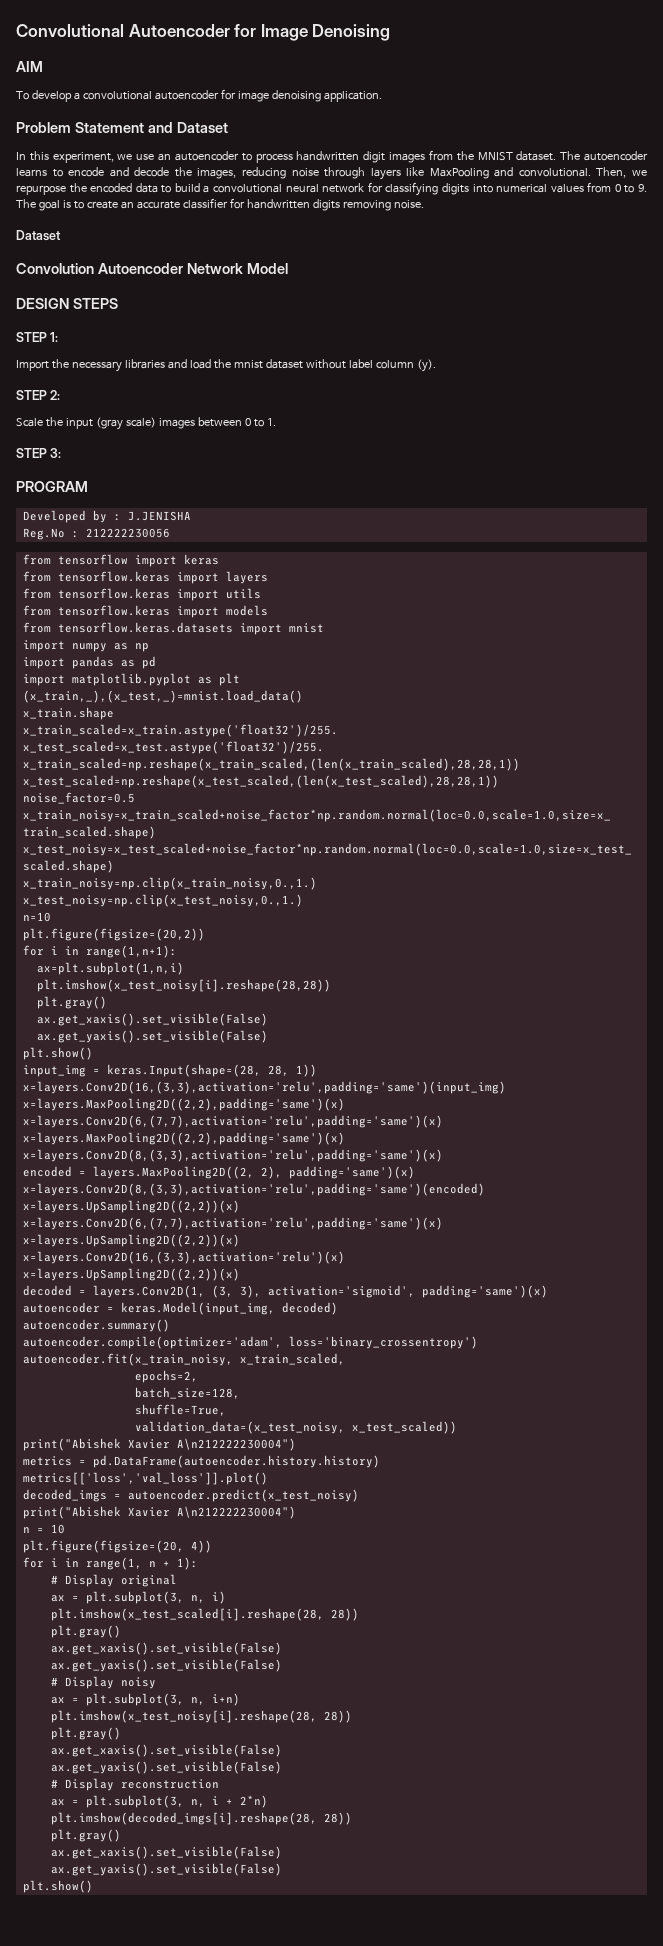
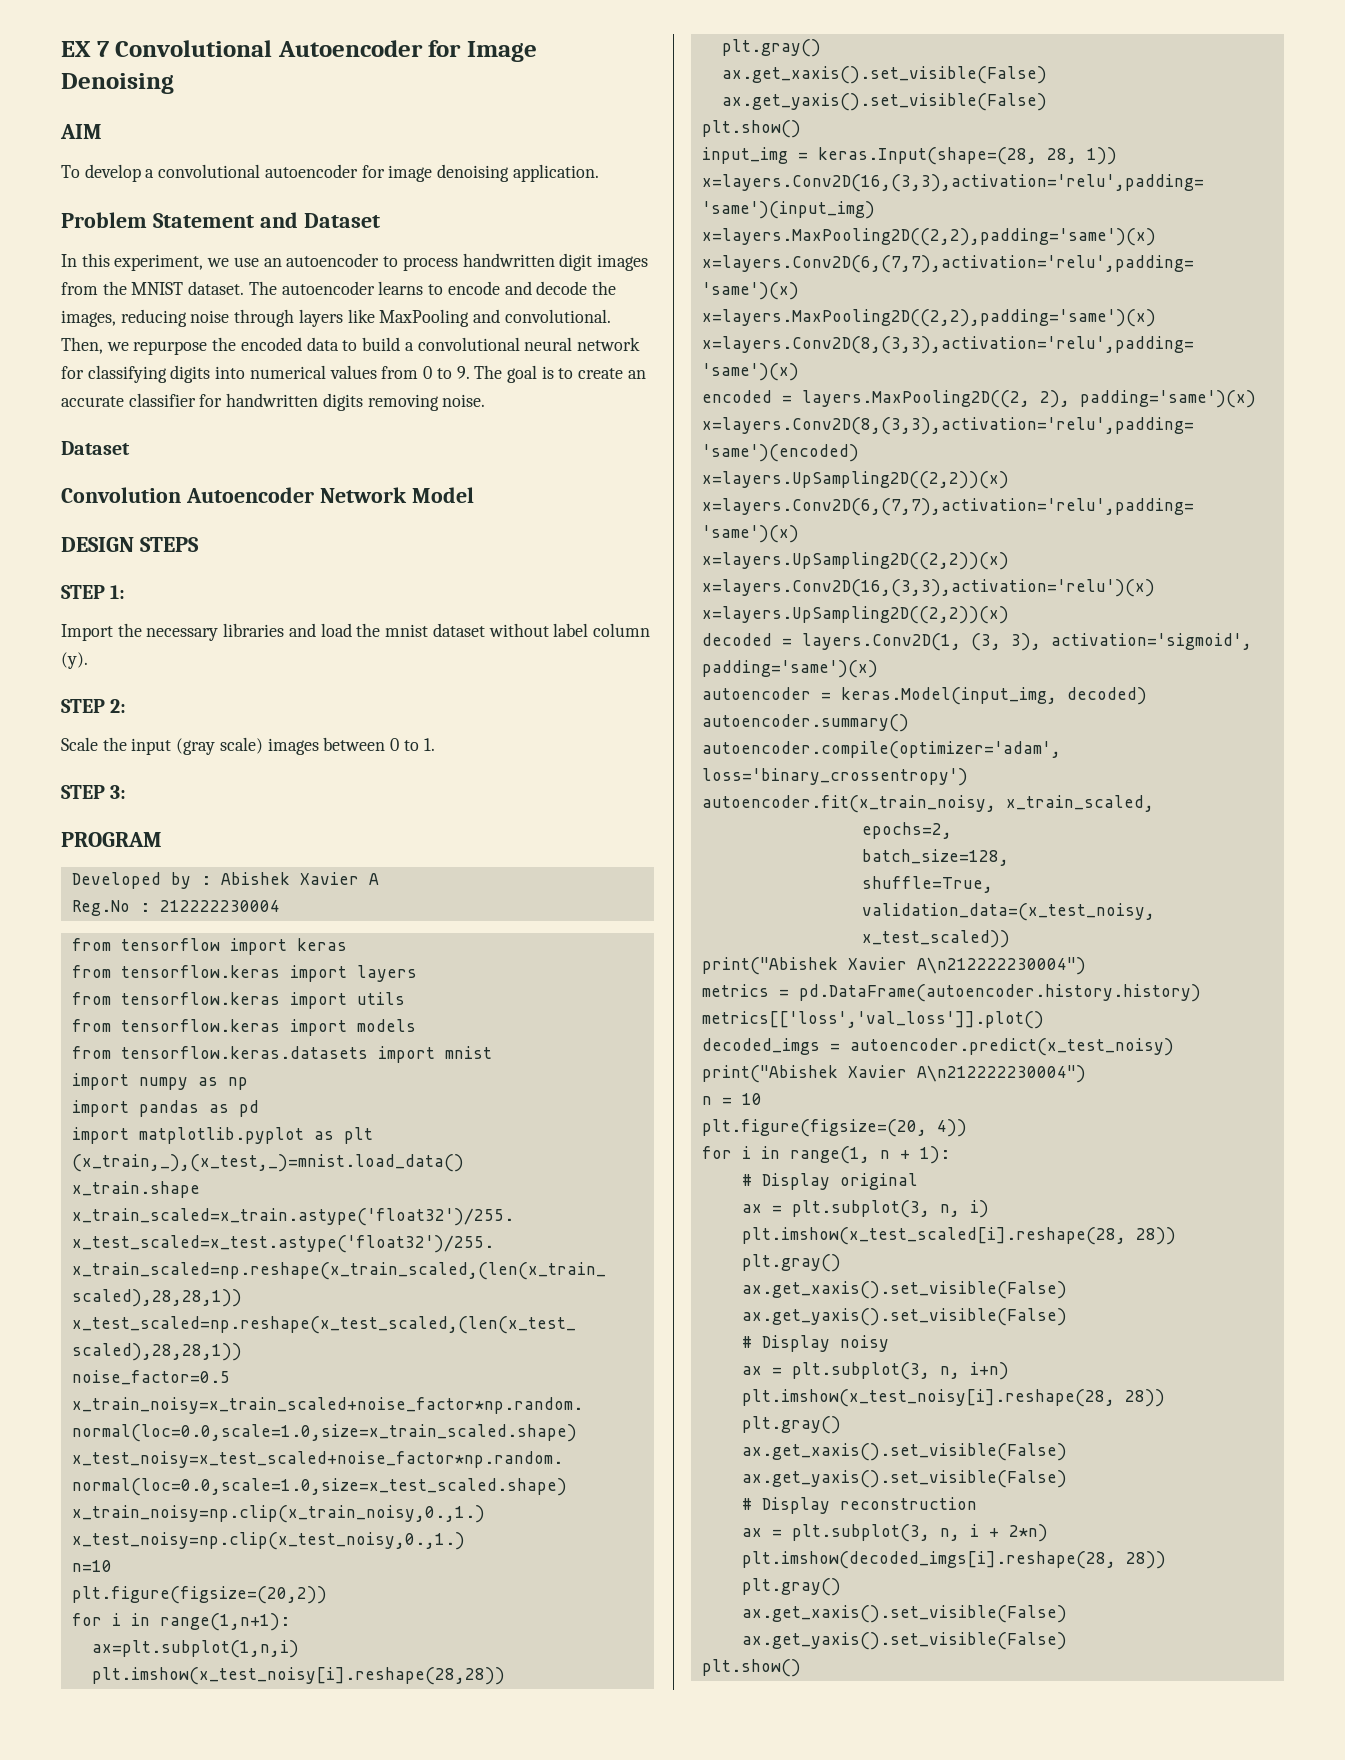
- Convolutional Autoencoder for Image Denoising
+ EX 7 Convolutional Autoencoder for Image Denoising
- Developed by : J.JENISHA
+ Developed by : Abishek Xavier A
- Reg.No : 212222230056
+ Reg.No : 212222230004

